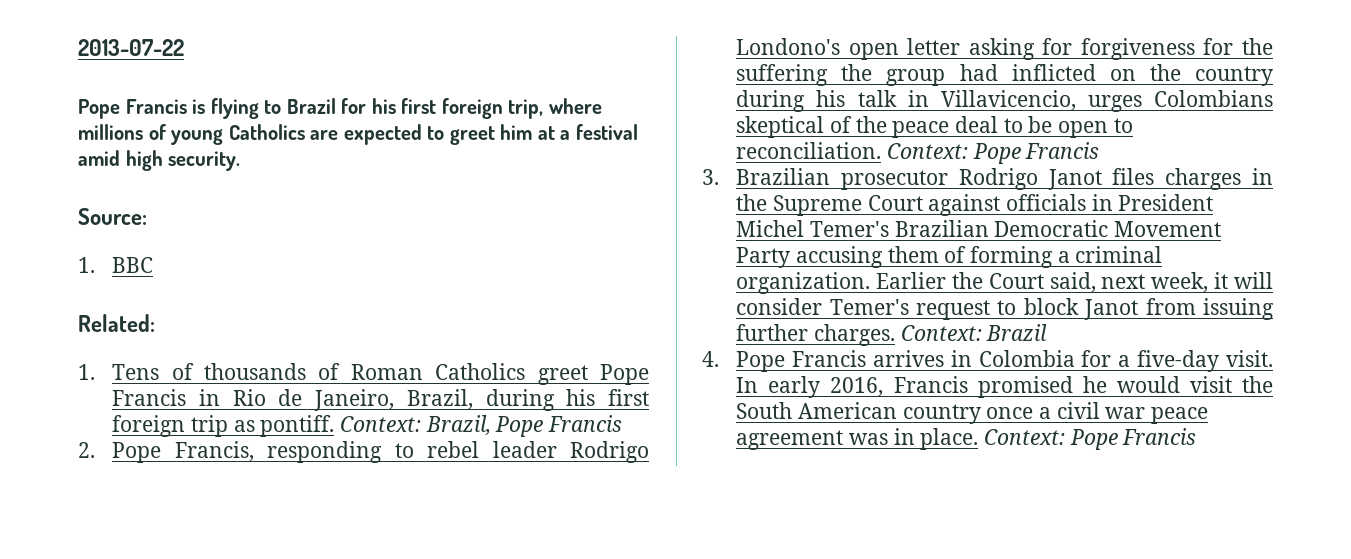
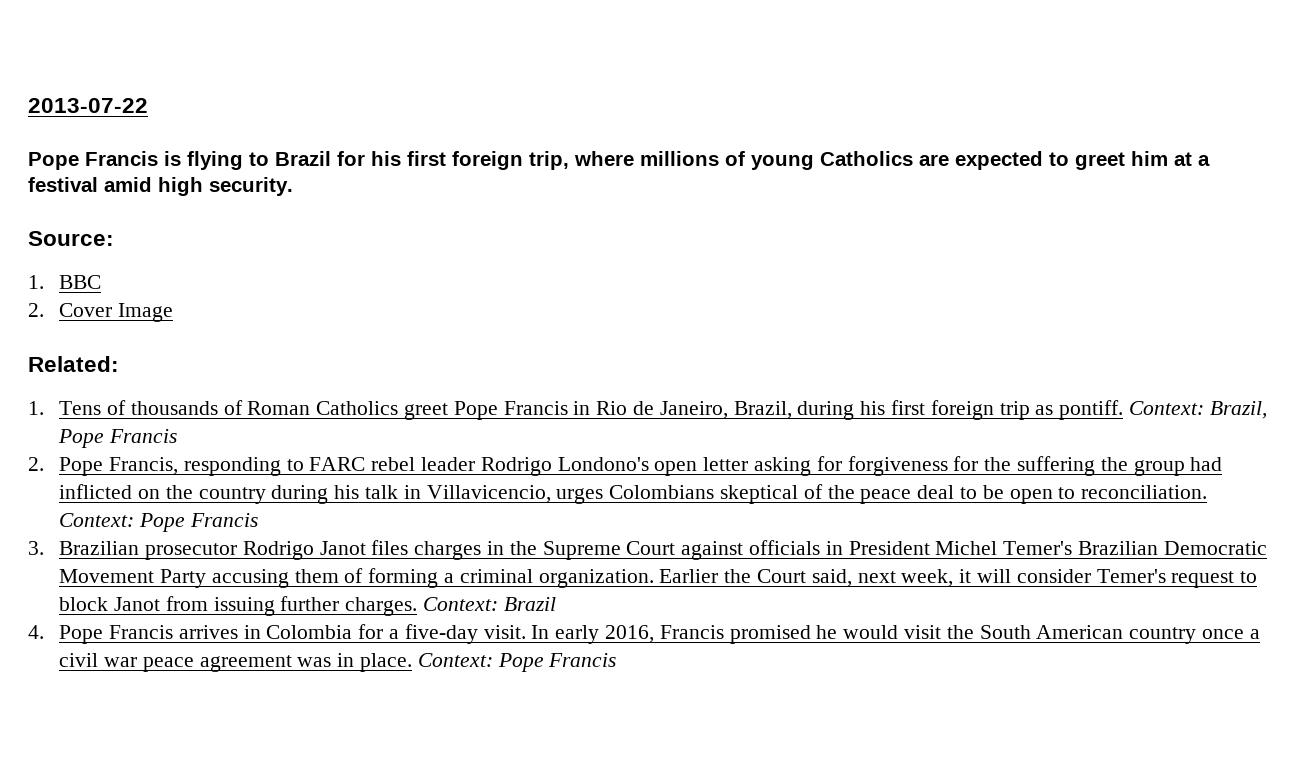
+ 2. Cover Image
- 2. Pope Francis, responding to rebel leader Rodrigo Londono's open letter asking for forgiveness for the suffering the group had inflicted on the country during his talk in Villavicencio, urges Colombians skeptical of the peace deal to be open to reconciliation.
+ 2. Pope Francis, responding to FARC rebel leader Rodrigo Londono's open letter asking for forgiveness for the suffering the group had inflicted on the country during his talk in Villavicencio, urges Colombians skeptical of the peace deal to be open to reconciliation.

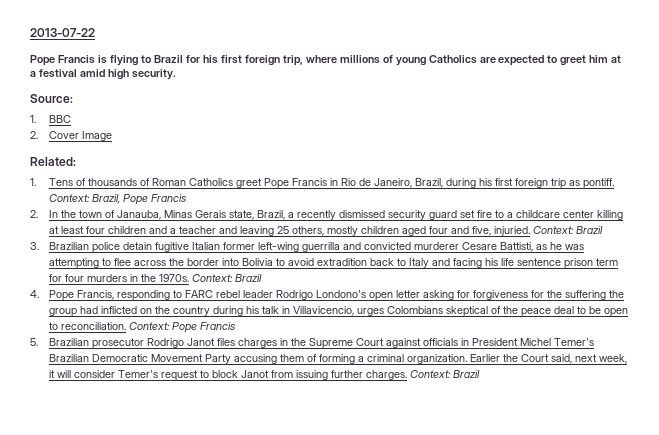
- 2. Pope Francis, responding to FARC rebel leader Rodrigo Londono's open letter asking for forgiveness for the suffering the group had inflicted on the country during his talk in Villavicencio, urges Colombians skeptical of the peace deal to be open to reconciliation.
+ 2. In the town of Janauba, Minas Gerais state, Brazil, a recently dismissed security guard set fire to a childcare center killing at least four children and a teacher and leaving 25 others, mostly children aged four and five, injuried. Context: Brazil
+ 3. Brazilian police detain fugitive Italian former left-wing guerrilla and convicted murderer Cesare Battisti, as he was attempting to flee across the border into Bolivia to avoid extradition back to Italy and facing his life sentence prison term for four murders in the 1970s. Context: Brazil
+ 4. Pope Francis, responding to FARC rebel leader Rodrigo Londono's open letter asking for forgiveness for the suffering the group had inflicted on the country during his talk in Villavicencio, urges Colombians skeptical of the peace deal to be open to reconciliation.
- 3. Brazilian prosecutor Rodrigo Janot files charges in the Supreme Court against officials in President Michel Temer's Brazilian Democratic Movement Party accusing them of forming a criminal organization.
+ 5. Brazilian prosecutor Rodrigo Janot files charges in the Supreme Court against officials in President Michel Temer's Brazilian Democratic Movement Party accusing them of forming a criminal organization.
- 4. Pope Francis arrives in Colombia for a five-day visit. In early 2016, Francis promised he would visit the South American country once a civil war peace agreement was in place. Context: Pope Francis

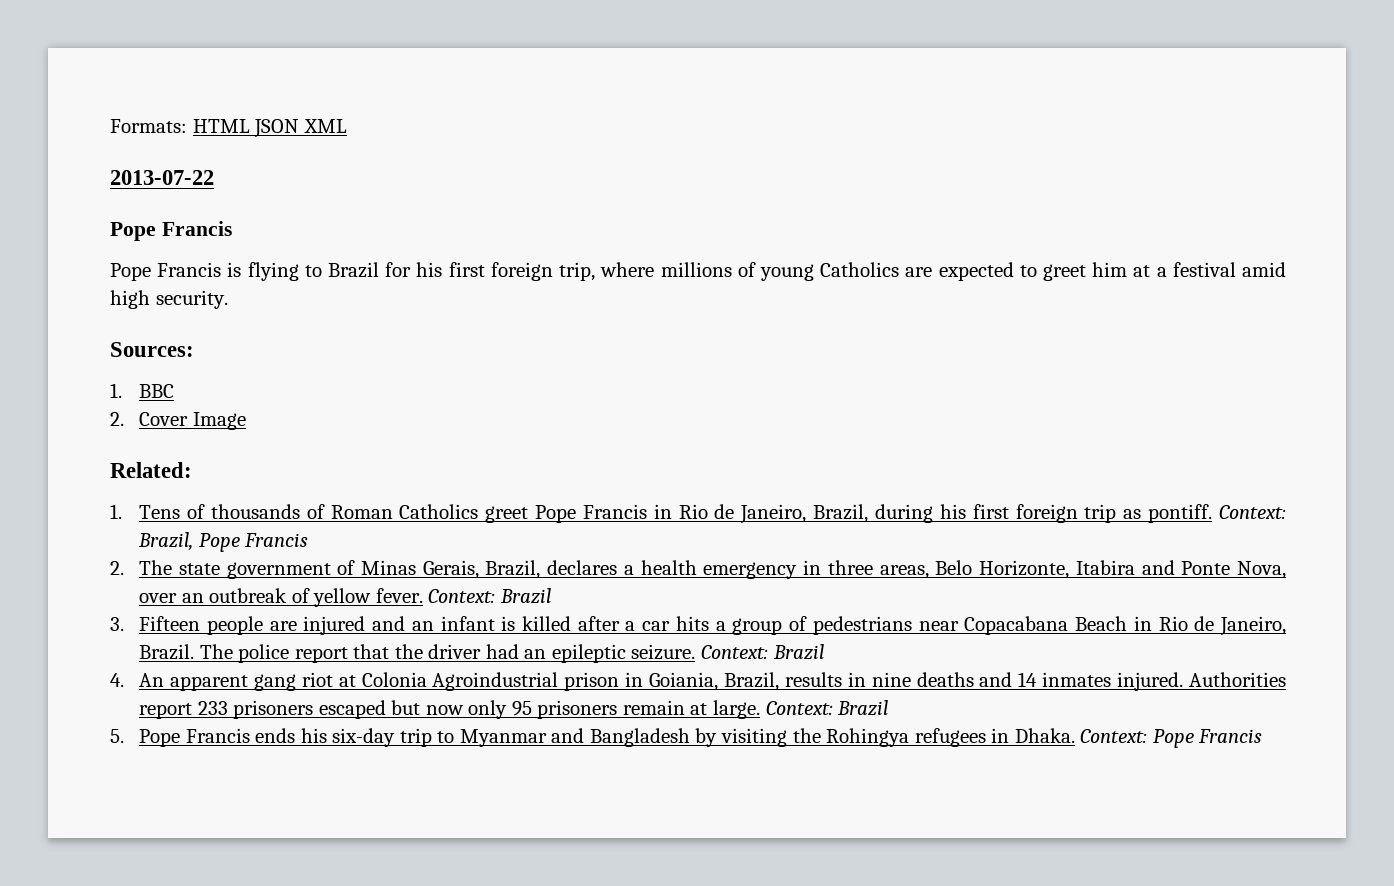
+ Formats: HTML JSON XML
  2013-07-22
+ Pope Francis
- Source:
+ Sources:
- 2. In the town of Janauba, Minas Gerais state, Brazil, a recently dismissed security guard set fire to a childcare center killing at least four children and a teacher and leaving 25 others, mostly children aged four and five, injuried. Context: Brazil
- 3. Brazilian police detain fugitive Italian former left-wing guerrilla and convicted murderer Cesare Battisti, as he was attempting to flee across the border into Bolivia to avoid extradition back to Italy and facing his life sentence prison term for four murders in the 1970s. Context: Brazil
- 4. Pope Francis, responding to FARC rebel leader Rodrigo Londono's open letter asking for forgiveness for the suffering the group had inflicted on the country during his talk in Villavicencio, urges Colombians skeptical of the peace deal to be open to reconciliation. Context: Pope Francis
- 5. Brazilian prosecutor Rodrigo Janot files charges in the Supreme Court against officials in President Michel Temer's Brazilian Democratic Movement Party accusing them of forming a criminal organization. Earlier the Court said, next week, it will consider Temer's request to block Janot from issuing further charges. Context: Brazil
+ 2. The state government of Minas Gerais, Brazil, declares a health emergency in three areas, Belo Horizonte, Itabira and Ponte Nova, over an outbreak of yellow fever. Context: Brazil
+ 3. Fifteen people are injured and an infant is killed after a car hits a group of pedestrians near Copacabana Beach in Rio de Janeiro, Brazil. The police report that the driver had an epileptic seizure. Context: Brazil
+ 4. An apparent gang riot at Colonia Agroindustrial prison in Goiania, Brazil, results in nine deaths and 14 inmates injured. Authorities report 233 prisoners escaped but now only 95 prisoners remain at large. Context: Brazil
+ 5. Pope Francis ends his six-day trip to Myanmar and Bangladesh by visiting the Rohingya refugees in Dhaka. Context: Pope Francis

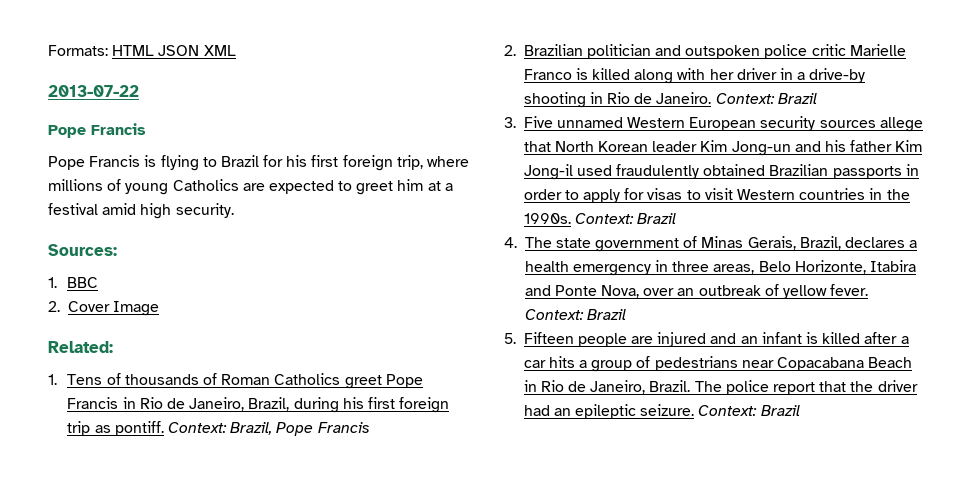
- 2. The state government of Minas Gerais, Brazil, declares a health emergency in three areas, Belo Horizonte, Itabira and Ponte Nova, over an outbreak of yellow fever.
+ 2. Brazilian politician and outspoken police critic Marielle Franco is killed along with her driver in a drive-by shooting in Rio de Janeiro. Context: Brazil
+ 3. Five unnamed Western European security sources allege that North Korean leader Kim Jong-un and his father Kim Jong-il used fraudulently obtained Brazilian passports in order to apply for visas to visit Western countries in the 1990s. Context: Brazil
+ 4. The state government of Minas Gerais, Brazil, declares a health emergency in three areas, Belo Horizonte, Itabira and Ponte Nova, over an outbreak of yellow fever.
- 3. Fifteen people are injured and an infant is killed after a car hits a group of pedestrians near Copacabana Beach in Rio de Janeiro, Brazil.
+ 5. Fifteen people are injured and an infant is killed after a car hits a group of pedestrians near Copacabana Beach in Rio de Janeiro, Brazil.
- 4. An apparent gang riot at Colonia Agroindustrial prison in Goiania, Brazil, results in nine deaths and 14 inmates injured. Authorities report 233 prisoners escaped but now only 95 prisoners remain at large. Context: Brazil
- 5. Pope Francis ends his six-day trip to Myanmar and Bangladesh by visiting the Rohingya refugees in Dhaka. Context: Pope Francis

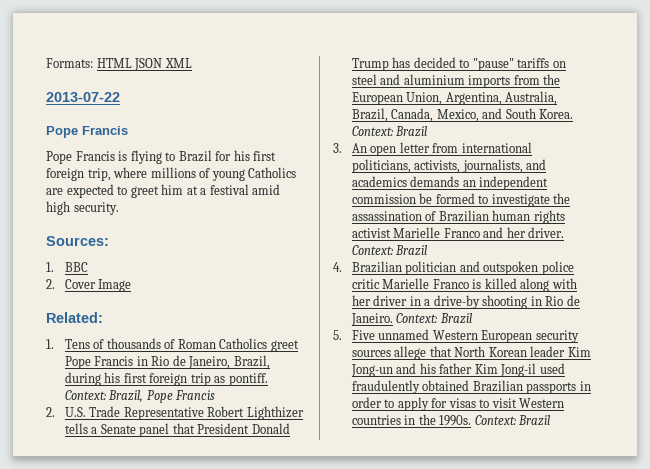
- 2. Brazilian politician and outspoken police critic Marielle Franco is killed along with her driver in a drive-by shooting in Rio de Janeiro.
+ 2. U.S. Trade Representative Robert Lighthizer tells a Senate panel that President Donald Trump has decided to "pause" tariffs on steel and aluminium imports from the European Union, Argentina, Australia, Brazil, Canada, Mexico, and South Korea. Context: Brazil
+ 3. An open letter from international politicians, activists, journalists, and academics demands an independent commission be formed to investigate the assassination of Brazilian human rights activist Marielle Franco and her driver. Context: Brazil
+ 4. Brazilian politician and outspoken police critic Marielle Franco is killed along with her driver in a drive-by shooting in Rio de Janeiro.
- 3. Five unnamed Western European security sources allege that North Korean leader Kim Jong-un and his father Kim Jong-il used fraudulently obtained Brazilian passports in order to apply for visas to visit Western countries in the 1990s.
+ 5. Five unnamed Western European security sources allege that North Korean leader Kim Jong-un and his father Kim Jong-il used fraudulently obtained Brazilian passports in order to apply for visas to visit Western countries in the 1990s.
- 4. The state government of Minas Gerais, Brazil, declares a health emergency in three areas, Belo Horizonte, Itabira and Ponte Nova, over an outbreak of yellow fever. Context: Brazil
- 5. Fifteen people are injured and an infant is killed after a car hits a group of pedestrians near Copacabana Beach in Rio de Janeiro, Brazil. The police report that the driver had an epileptic seizure. Context: Brazil

